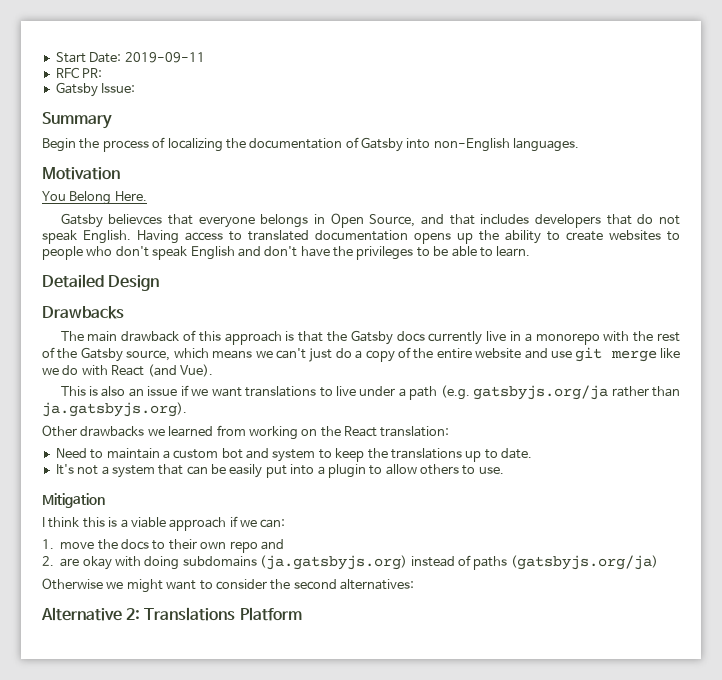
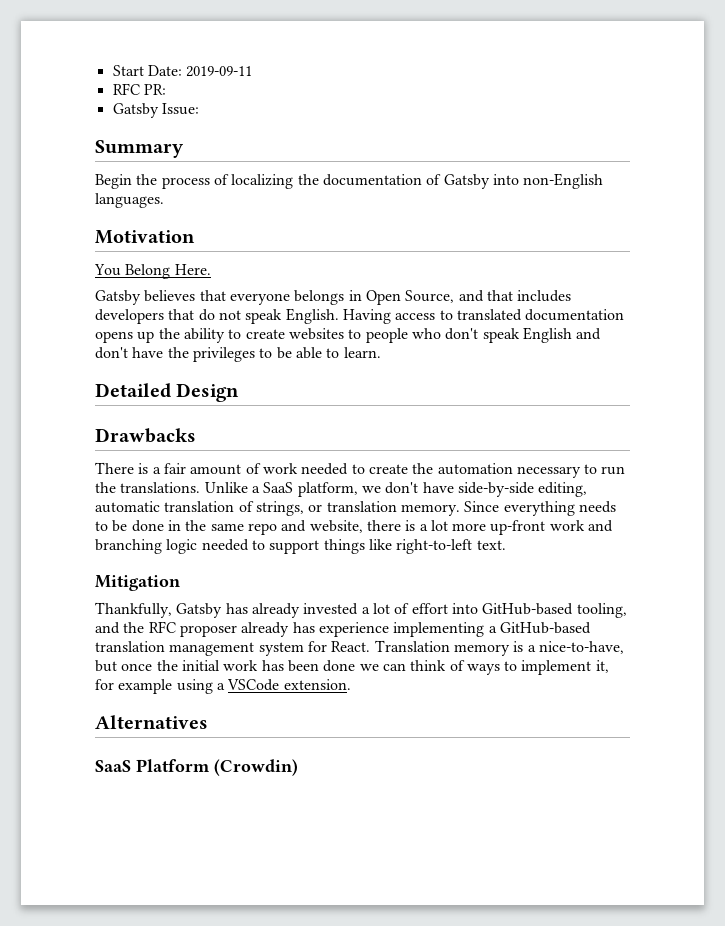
- Gatsby believces that everyone belongs in Open Source, and that includes developers that do not speak English.
+ Gatsby believes that everyone belongs in Open Source, and that includes developers that do not speak English.
- The main drawback of this approach is that the Gatsby docs currently live in a monorepo with the rest of the Gatsby source, which means we can't just do a copy of the entire website and use git merge like we do with React (and Vue).
- This is also an issue if we want translations to live under a path (e.g. gatsbyjs.org/ja rather than ja.gatsbyjs.org).
- Other drawbacks we learned from working on the React translation:
- Need to maintain a custom bot and system to keep the translations up to date.
- It's not a system that can be easily put into a plugin to allow others to use.
+ There is a fair amount of work needed to create the automation necessary to run the translations. Unlike a SaaS platform, we don't have side-by-side editing, automatic translation of strings, or translation memory. Since everything needs to be done in the same repo and website, there is a lot more up-front work and branching logic needed to support things like right-to-left text.
  Mitigation
- I think this is a viable approach if we can:
- 1. move the docs to their own repo and
- 2. are okay with doing subdomains (ja.gatsbyjs.org) instead of paths (gatsbyjs.org/ja)
- Otherwise we might want to consider the second alternatives:
- Alternative 2: Translations Platform
+ Thankfully, Gatsby has already invested a lot of effort into GitHub-based tooling, and the RFC proposer already has experience implementing a GitHub-based translation management system for React. Translation memory is a nice-to-have, but once the initial work has been done we can think of ways to implement it, for example using a VSCode extension.
+ Alternatives
+ SaaS Platform (Crowdin)

